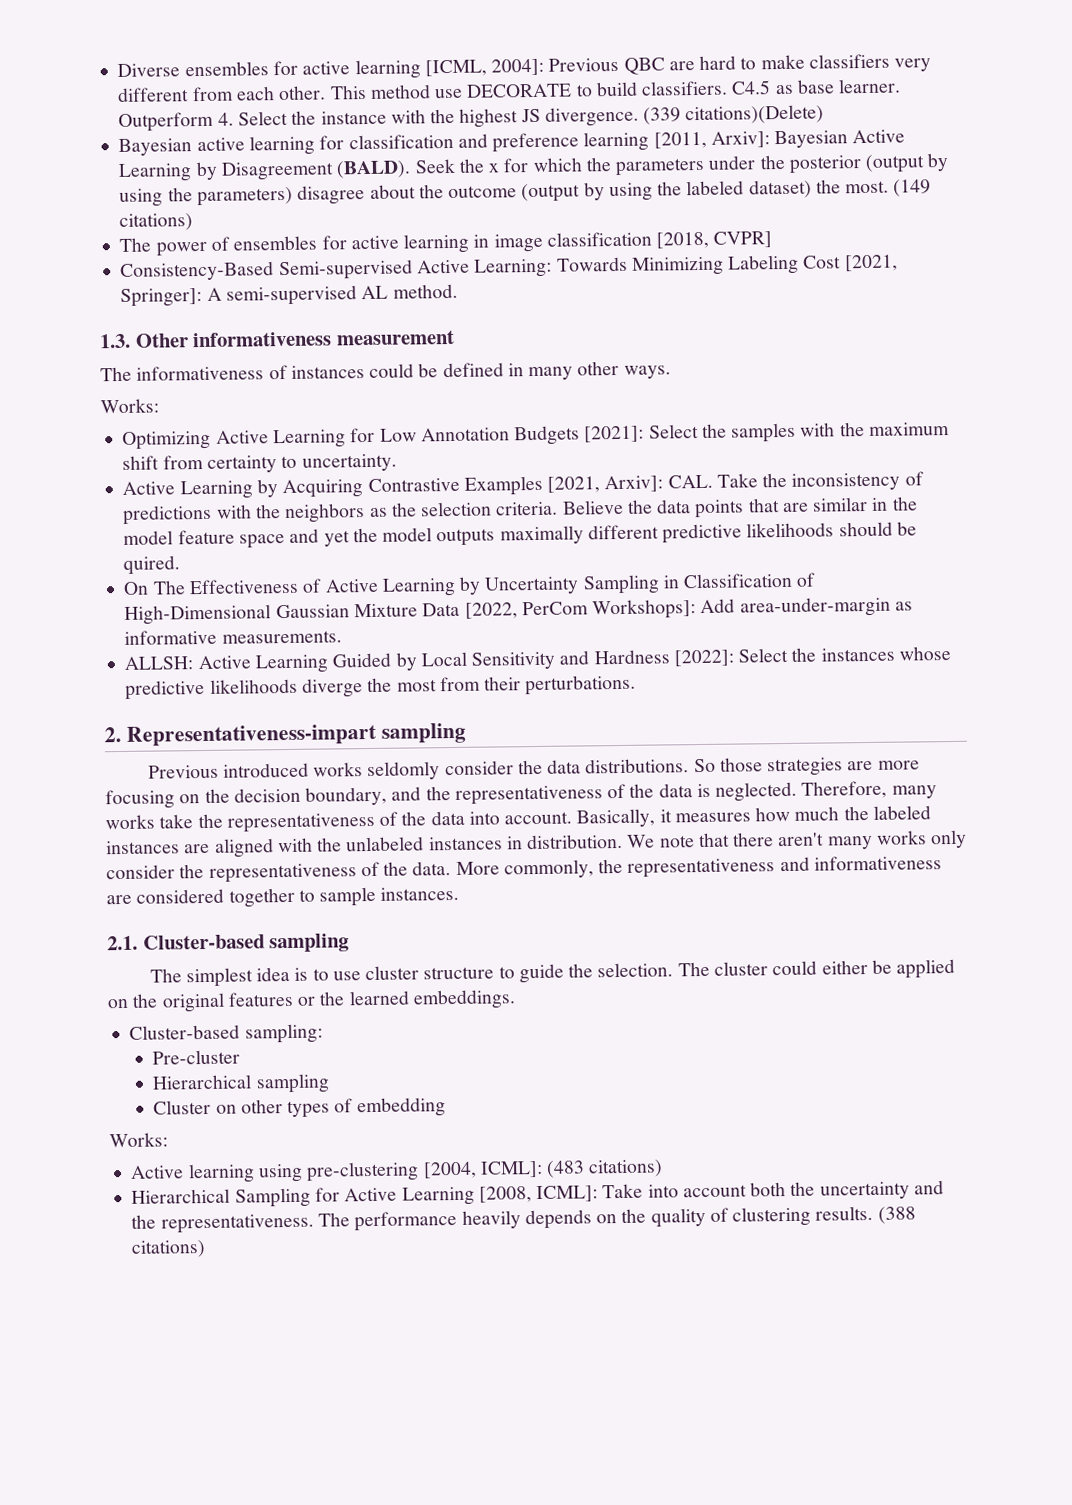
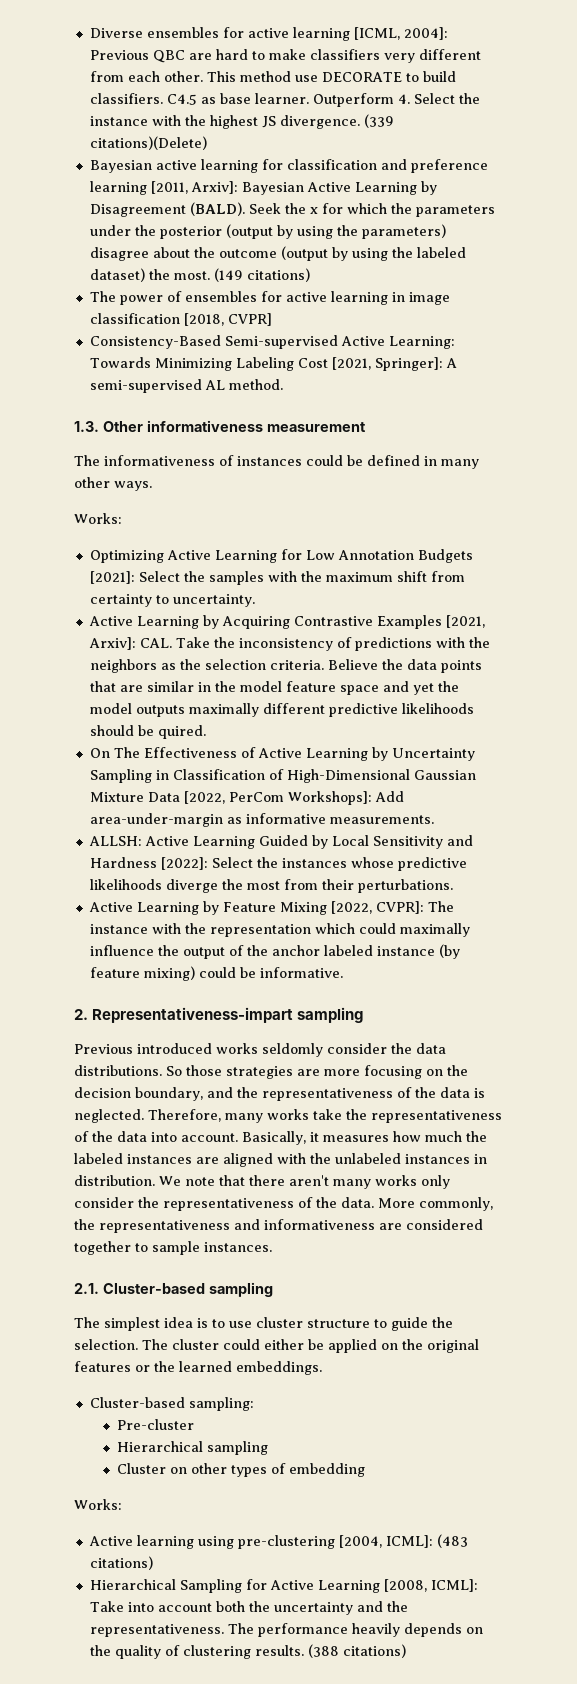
+ Active Learning by Feature Mixing [2022, CVPR]: The instance with the representation which could maximally influence the output of the anchor labeled instance (by feature mixing) could be informative.

